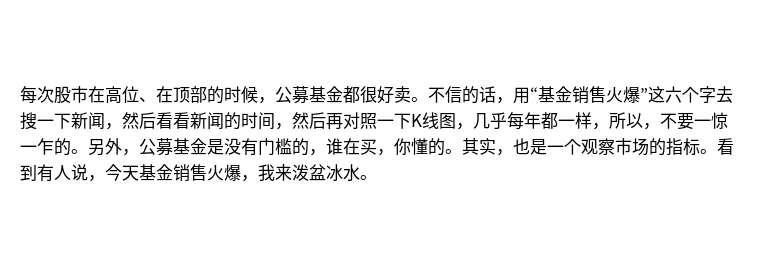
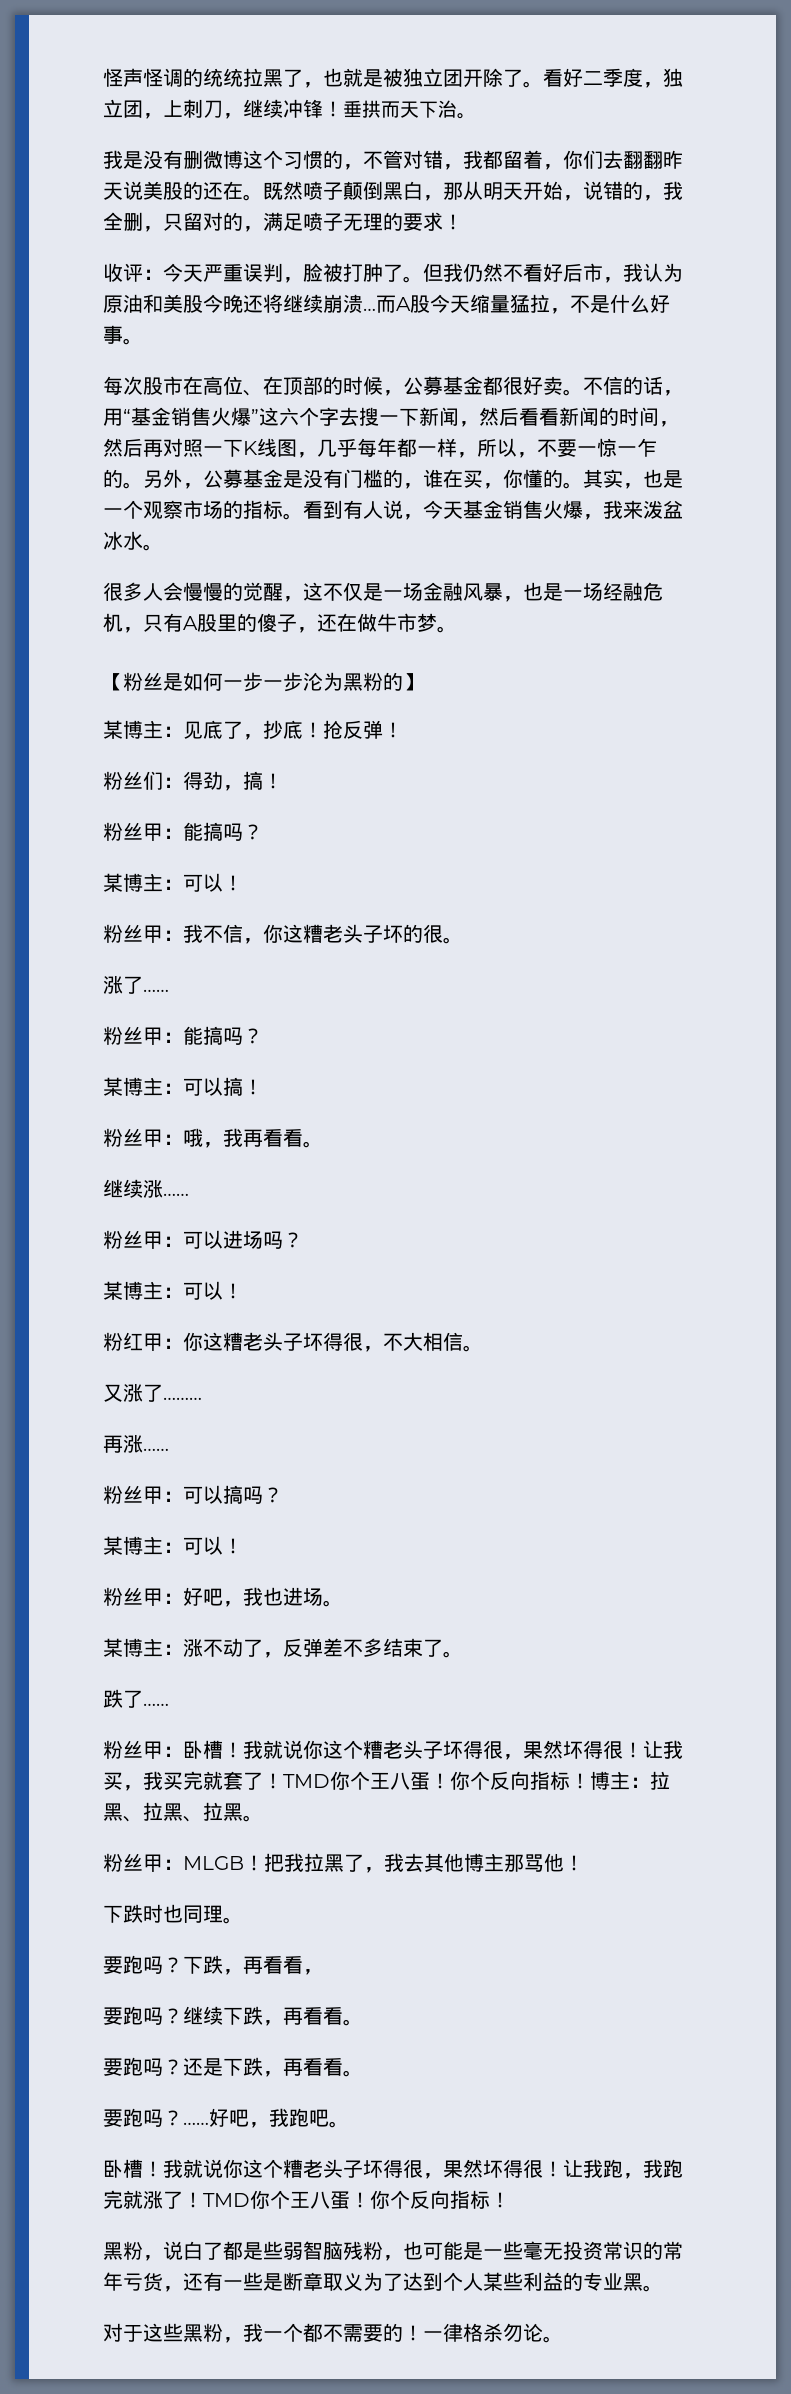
+ 怪声怪调的统统拉黑了，也就是被独立团开除了。看好二季度，独立团，上刺刀，继续冲锋！垂拱而天下治。
+ 我是没有删微博这个习惯的，不管对错，我都留着，你们去翻翻昨天说美股的还在。既然喷子颠倒黑白，那从明天开始，说错的，我全删，只留对的，满足喷子无理的要求！
+ 收评：今天严重误判，脸被打肿了。但我仍然不看好后市，我认为原油和美股今晚还将继续崩溃…而A股今天缩量猛拉，不是什么好事。
+ 很多人会慢慢的觉醒，这不仅是一场金融风暴，也是一场经融危机，只有A股里的傻子，还在做牛市梦。
+ 【粉丝是如何一步一步沦为黑粉的】
+ 某博主：见底了，抄底！抢反弹！
+ 粉丝们：得劲，搞！
+ 粉丝甲：能搞吗？
+ 某博主：可以！
+ 粉丝甲：我不信，你这糟老头子坏的很。
+ 涨了……
+ 粉丝甲：能搞吗？
+ 某博主：可以搞！
+ 粉丝甲：哦，我再看看。
+ 继续涨……
+ 粉丝甲：可以进场吗？
+ 某博主：可以！
+ 粉红甲：你这糟老头子坏得很，不大相信。
+ 又涨了………
+ 再涨……
+ 粉丝甲：可以搞吗？
+ 某博主：可以！
+ 粉丝甲：好吧，我也进场。
+ 某博主：涨不动了，反弹差不多结束了。
+ 跌了……
+ 粉丝甲：卧槽！我就说你这个糟老头子坏得很，果然坏得很！让我买，我买完就套了！TMD你个王八蛋！你个反向指标！博主：拉黑、拉黑、拉黑。
+ 粉丝甲：MLGB！把我拉黑了，我去其他博主那骂他！
+ 下跌时也同理。
+ 要跑吗？下跌，再看看，
+ 要跑吗？继续下跌，再看看。
+ 要跑吗？还是下跌，再看看。
+ 要跑吗？……好吧，我跑吧。
+ 卧槽！我就说你这个糟老头子坏得很，果然坏得很！让我跑，我跑完就涨了！TMD你个王八蛋！你个反向指标！
+ 黑粉，说白了都是些弱智脑残粉，也可能是一些毫无投资常识的常年亏货，还有一些是断章取义为了达到个人某些利益的专业黑。
+ 对于这些黑粉，我一个都不需要的！一律格杀勿论。

